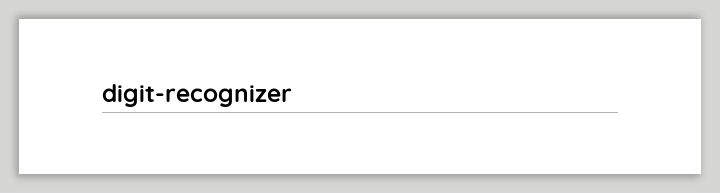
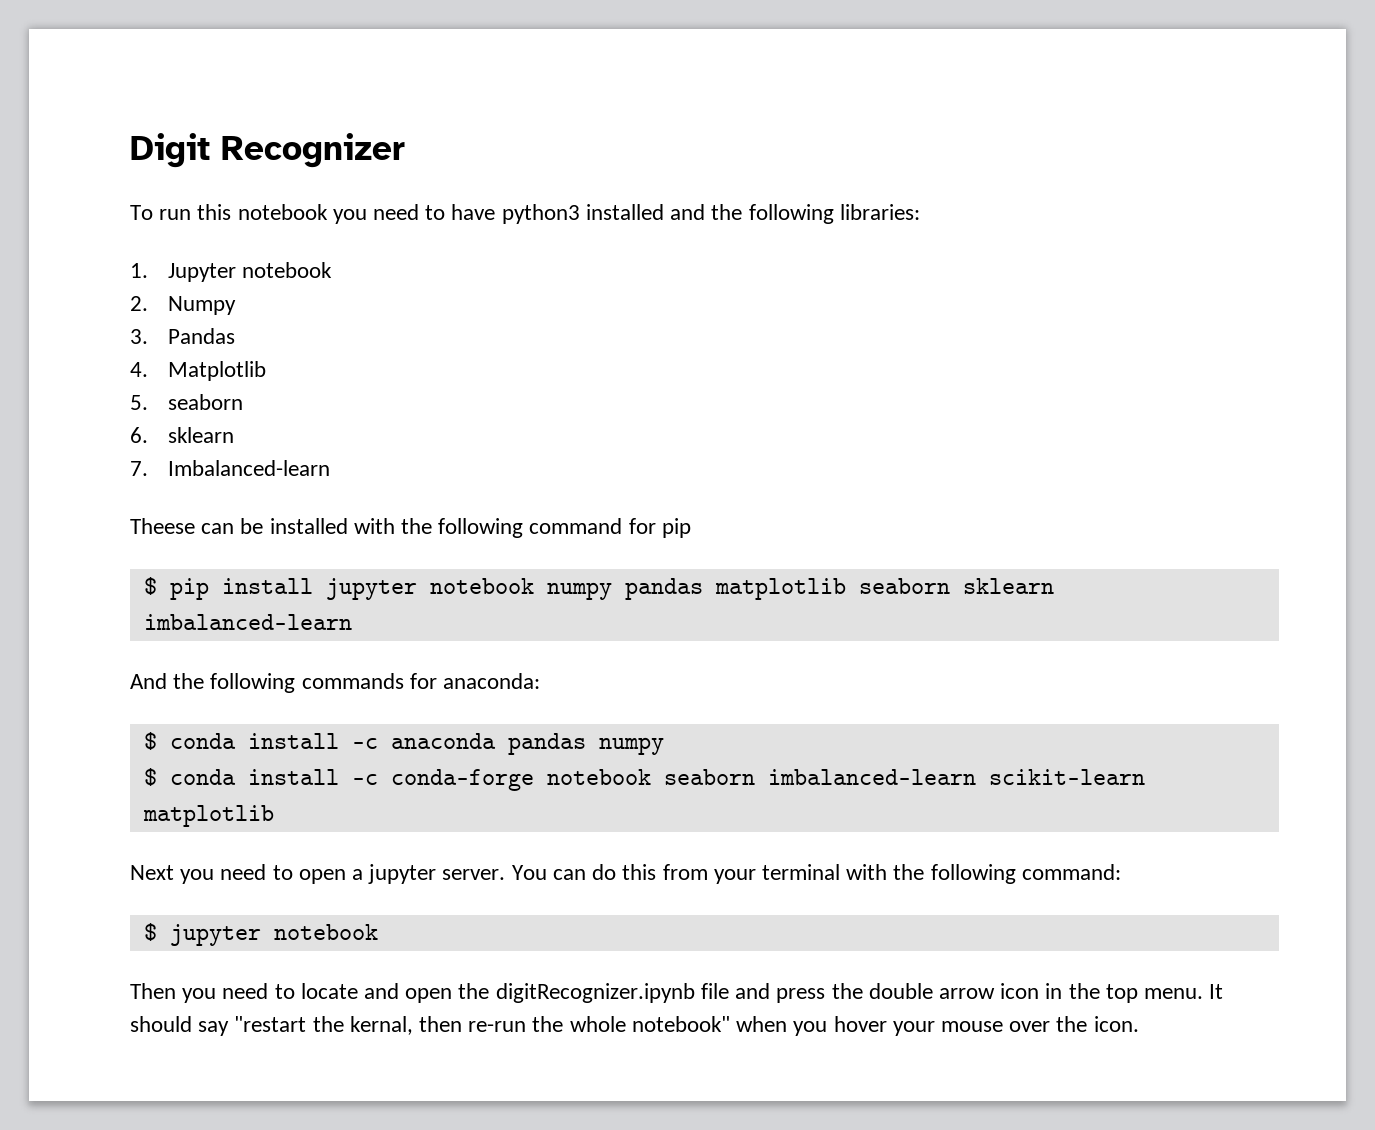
- digit-recognizer
+ Digit Recognizer
+ To run this notebook you need to have python3 installed and the following libraries:
+ 1. Jupyter notebook
+ 2. Numpy
+ 3. Pandas
+ 4. Matplotlib
+ 5. seaborn
+ 6. sklearn
+ 7. Imbalanced-learn
+ Theese can be installed with the following command for pip
+ $ pip install jupyter notebook numpy pandas matplotlib seaborn sklearn imbalanced-learn
+ And the following commands for anaconda:
+ $ conda install -c anaconda pandas numpy
+ $ conda install -c conda-forge notebook seaborn imbalanced-learn scikit-learn matplotlib
+ Next you need to open a jupyter server. You can do this from your terminal with the following command:
+ $ jupyter notebook
+ Then you need to locate and open the digitRecognizer.ipynb file and press the double arrow icon in the top menu. It should say "restart the kernal, then re-run the whole notebook" when you hover your mouse over the icon.

